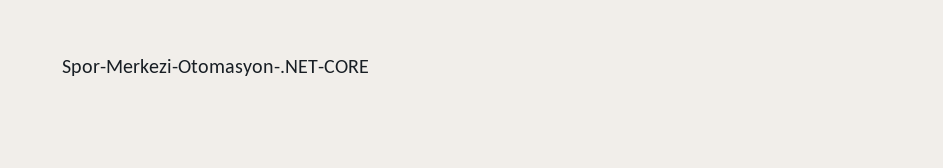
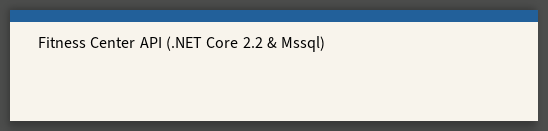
- Spor-Merkezi-Otomasyon-.NET-CORE
+ Fitness Center API (.NET Core 2.2 & Mssql)

